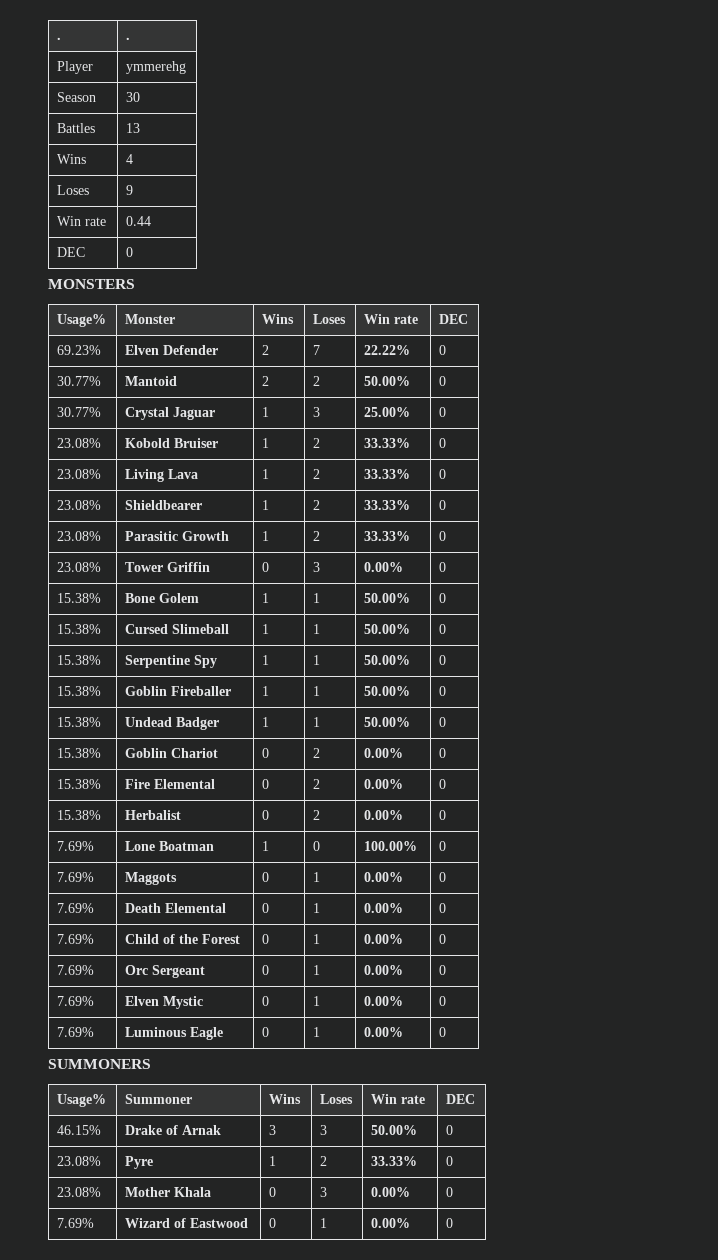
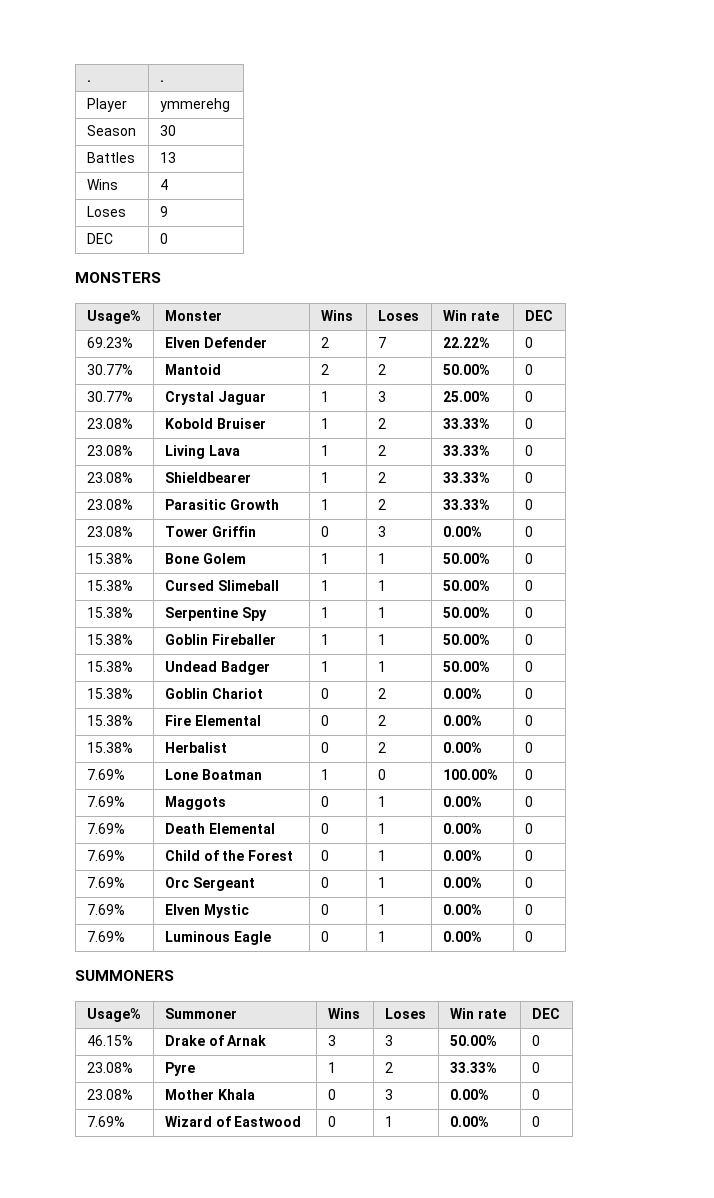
- Win rate | 0.44

